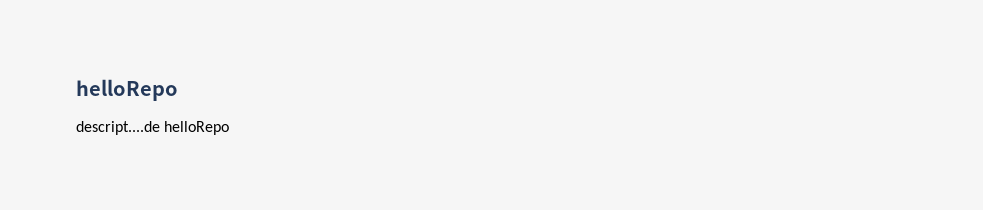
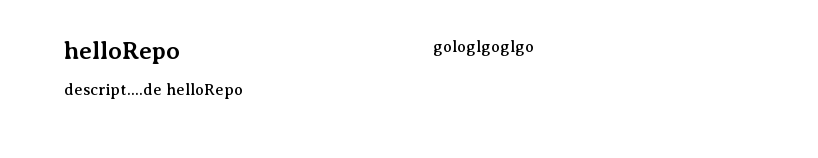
+ gologlgoglgo

